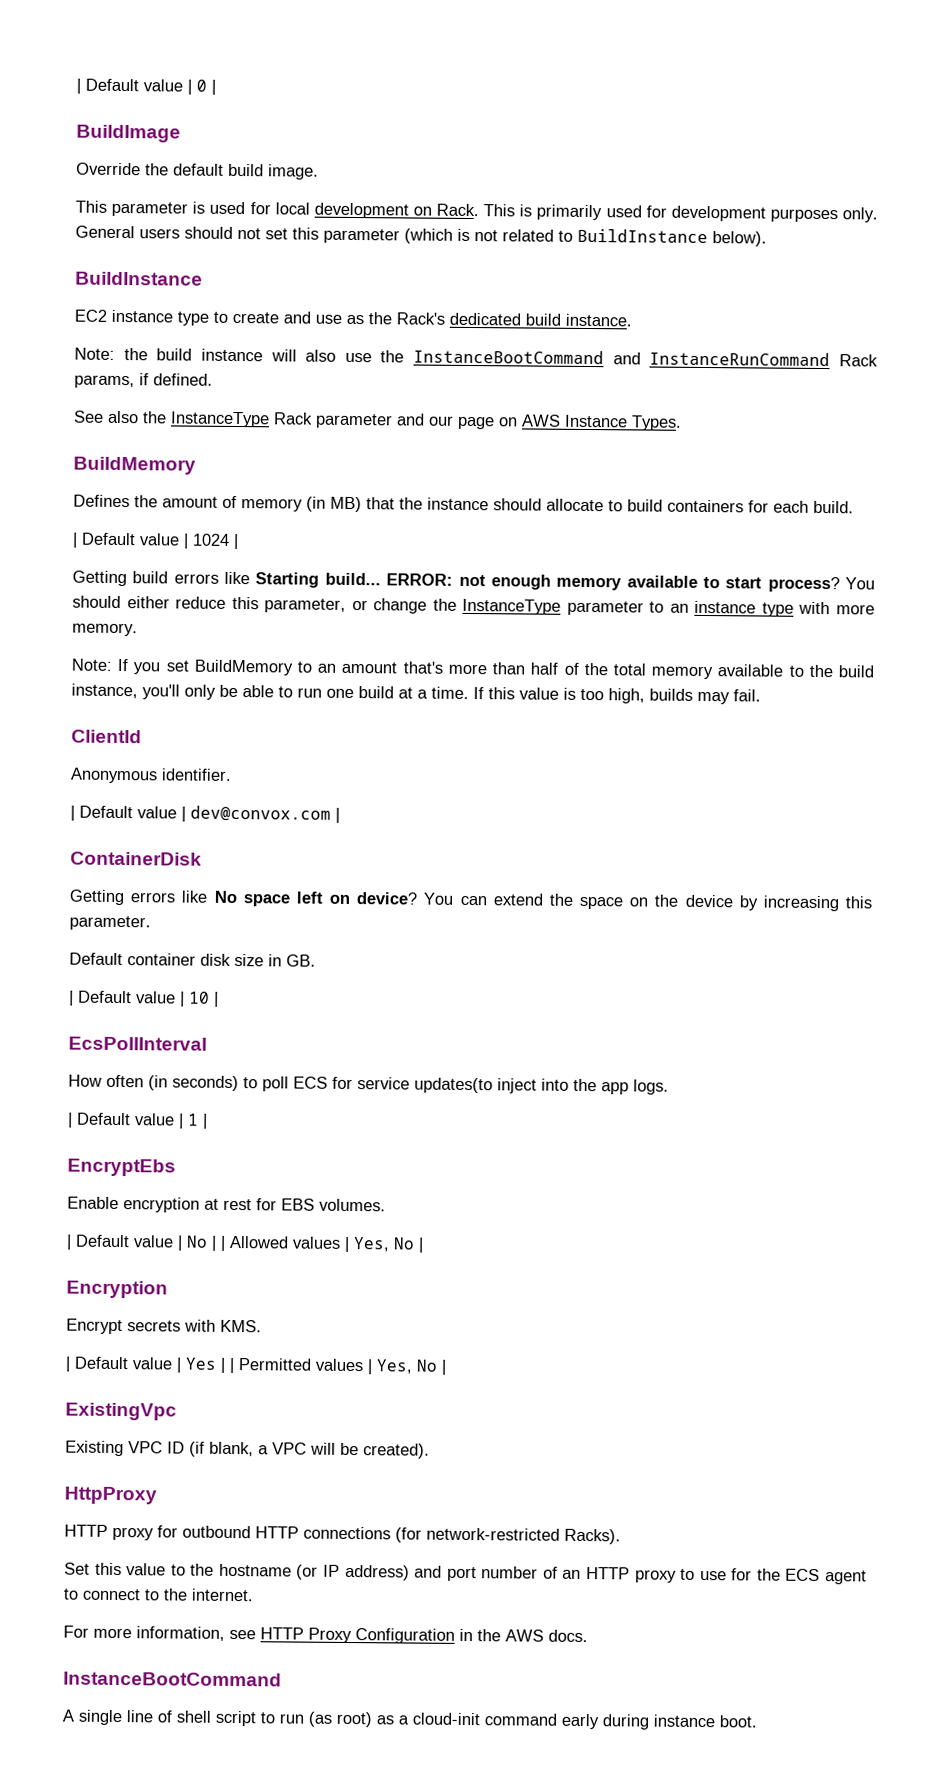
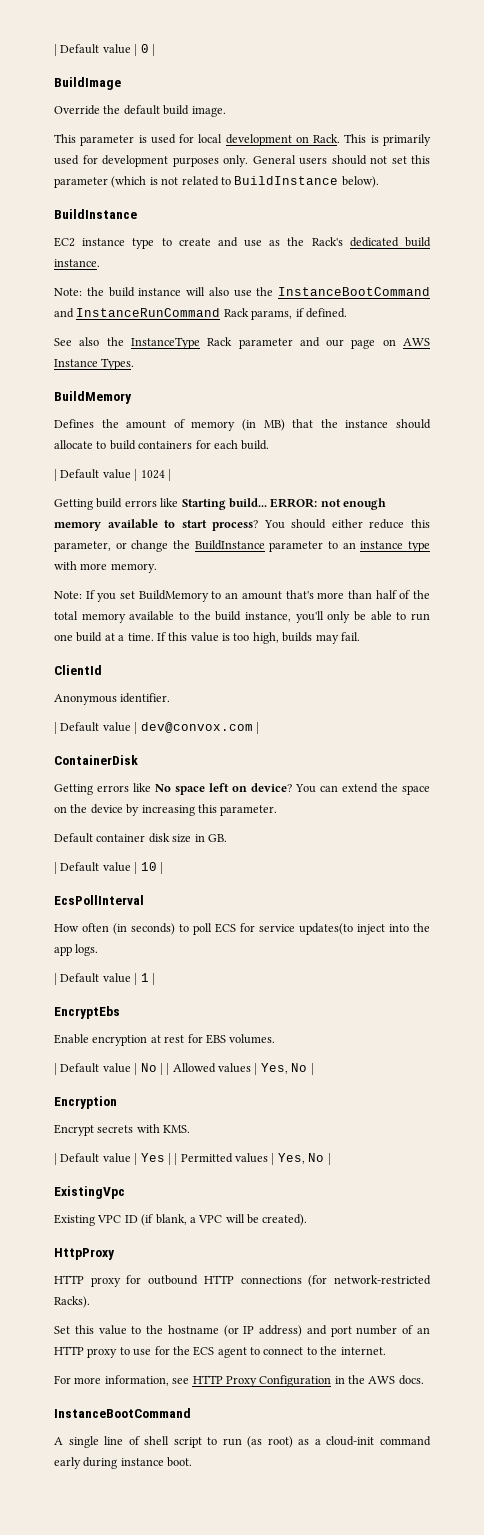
- You should either reduce this parameter, or change the InstanceType parameter to an instance type with more memory.
+ You should either reduce this parameter, or change the BuildInstance parameter to an instance type with more memory.

